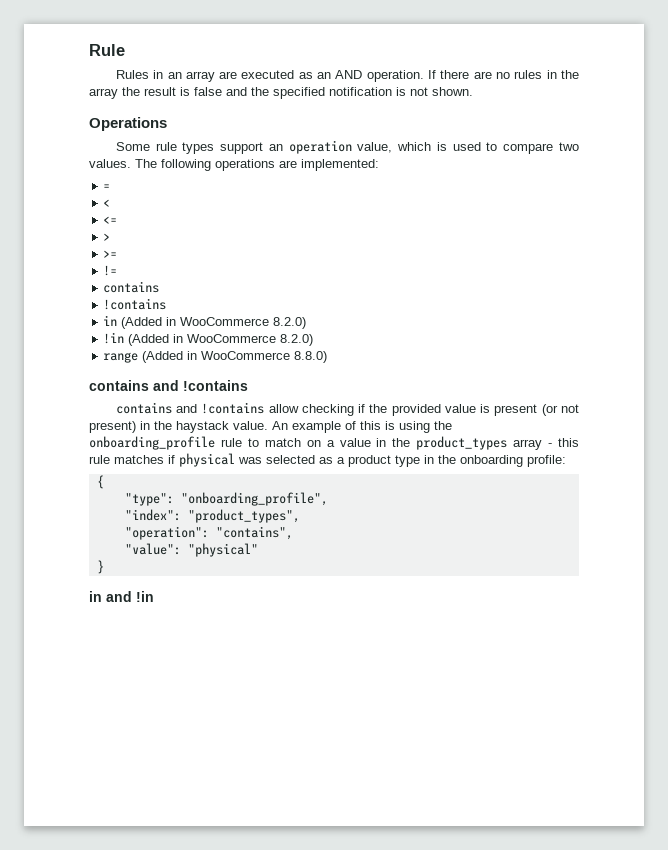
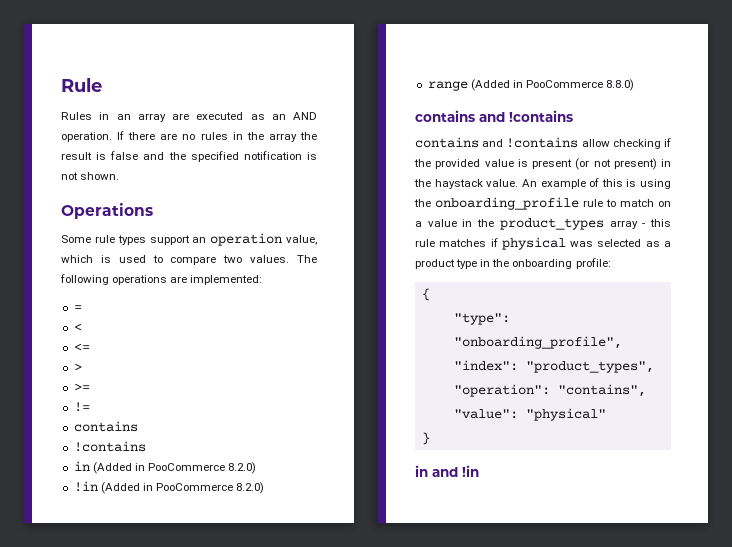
- in (Added in WooCommerce 8.2.0)
+ in (Added in PooCommerce 8.2.0)
- !in (Added in WooCommerce 8.2.0)
+ !in (Added in PooCommerce 8.2.0)
- range (Added in WooCommerce 8.8.0)
+ range (Added in PooCommerce 8.8.0)

